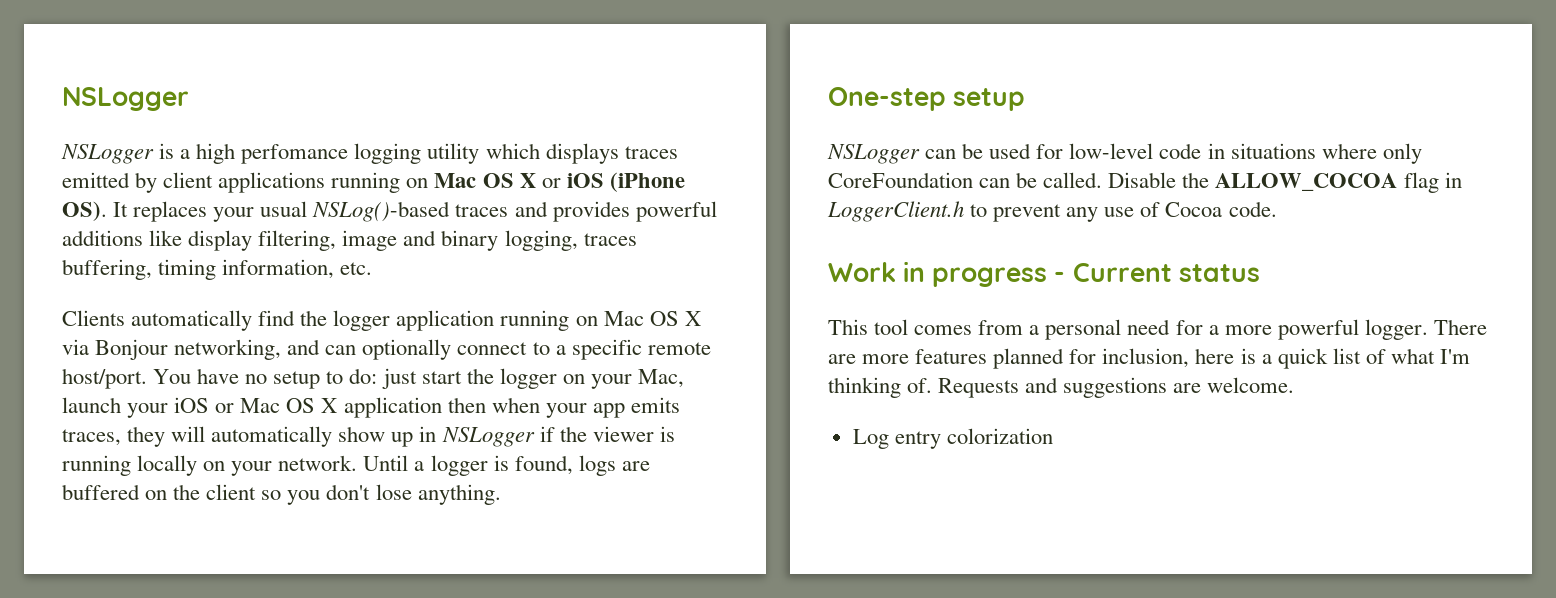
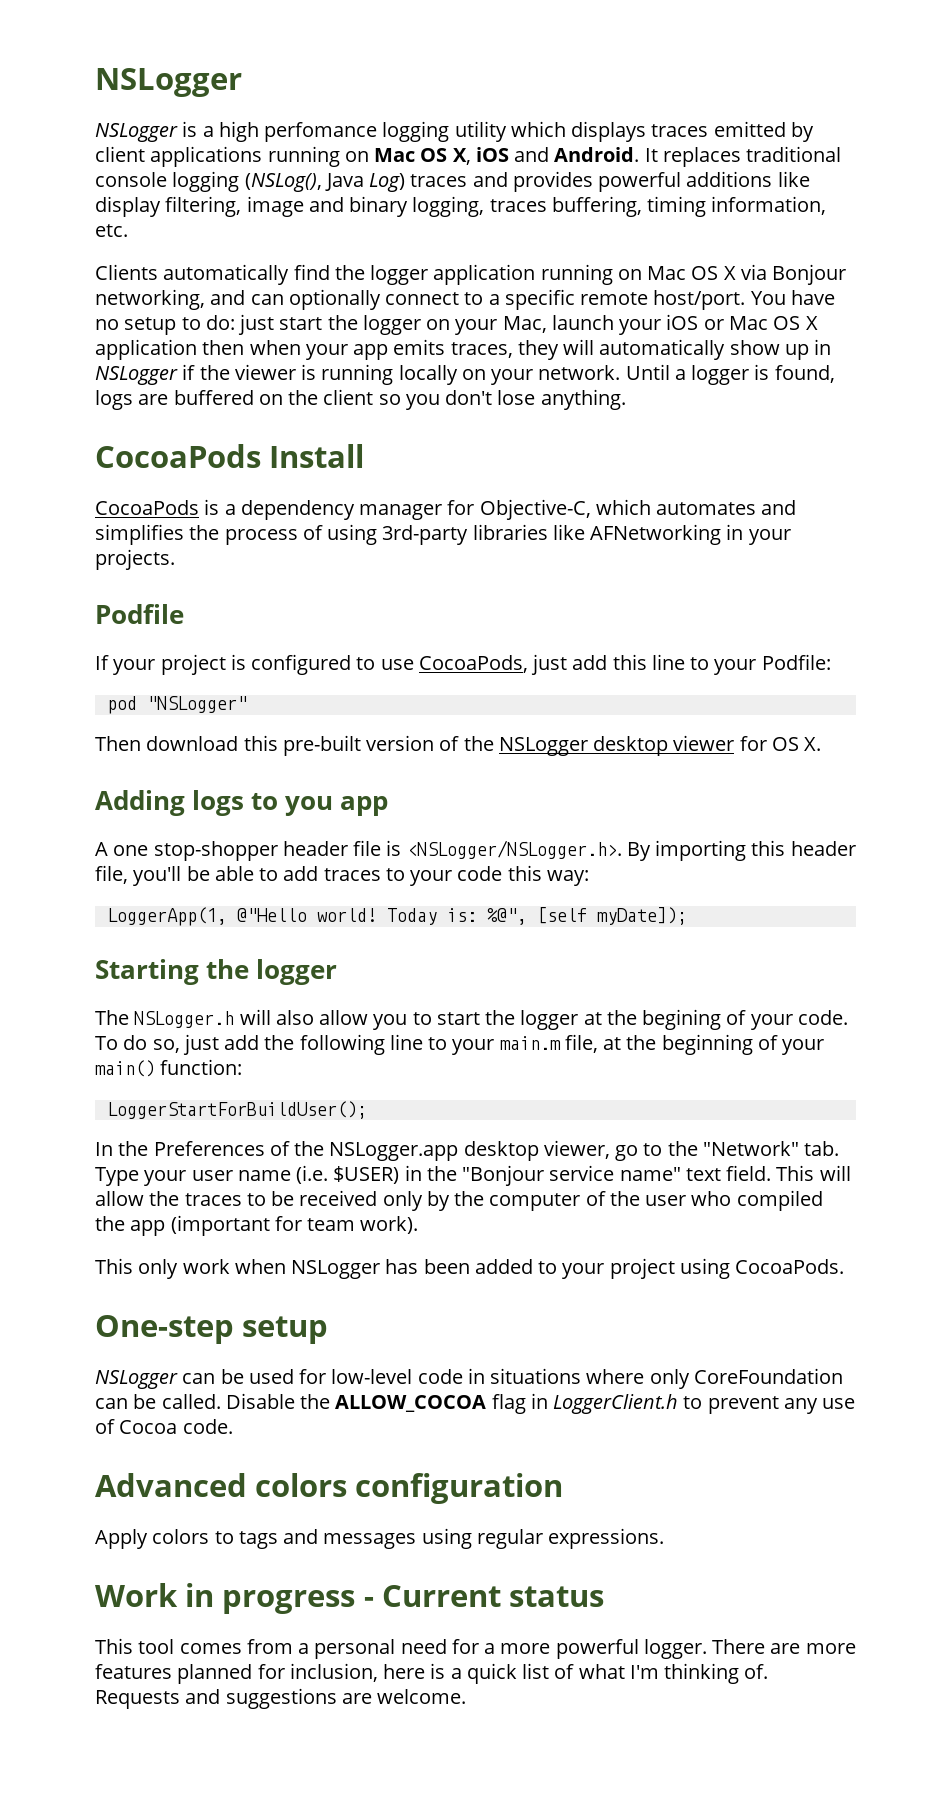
- NSLogger is a high perfomance logging utility which displays traces emitted by client applications running on Mac OS X or iOS (iPhone OS). It replaces your usual NSLog()-based traces and provides powerful additions like display filtering, image and binary logging, traces buffering, timing information, etc.
+ NSLogger is a high perfomance logging utility which displays traces emitted by client applications running on Mac OS X, iOS and Android. It replaces traditional console logging (NSLog(), Java Log) traces and provides powerful additions like display filtering, image and binary logging, traces buffering, timing information, etc.
+ CocoaPods Install
+ CocoaPods is a dependency manager for Objective-C, which automates and simplifies the process of using 3rd-party libraries like AFNetworking in your projects.
+ Podfile
+ If your project is configured to use CocoaPods, just add this line to your Podfile:
+ pod "NSLogger"
+ Then download this pre-built version of the NSLogger desktop viewer for OS X.
+ Adding logs to you app
+ A one stop-shopper header file is <NSLogger/NSLogger.h>. By importing this header file, you'll be able to add traces to your code this way:
+ LoggerApp(1, @"Hello world! Today is: %@", [self myDate]);
+ Starting the logger
+ The NSLogger.h will also allow you to start the logger at the begining of your code. To do so, just add the following line to your main.m file, at the beginning of your main() function:
+ LoggerStartForBuildUser();
+ In the Preferences of the NSLogger.app desktop viewer, go to the "Network" tab. Type your user name (i.e. $USER) in the "Bonjour service name" text field. This will allow the traces to be received only by the computer of the user who compiled the app (important for team work).
+ This only work when NSLogger has been added to your project using CocoaPods.
+ Advanced colors configuration
+ Apply colors to tags and messages using regular expressions.
- Log entry colorization

